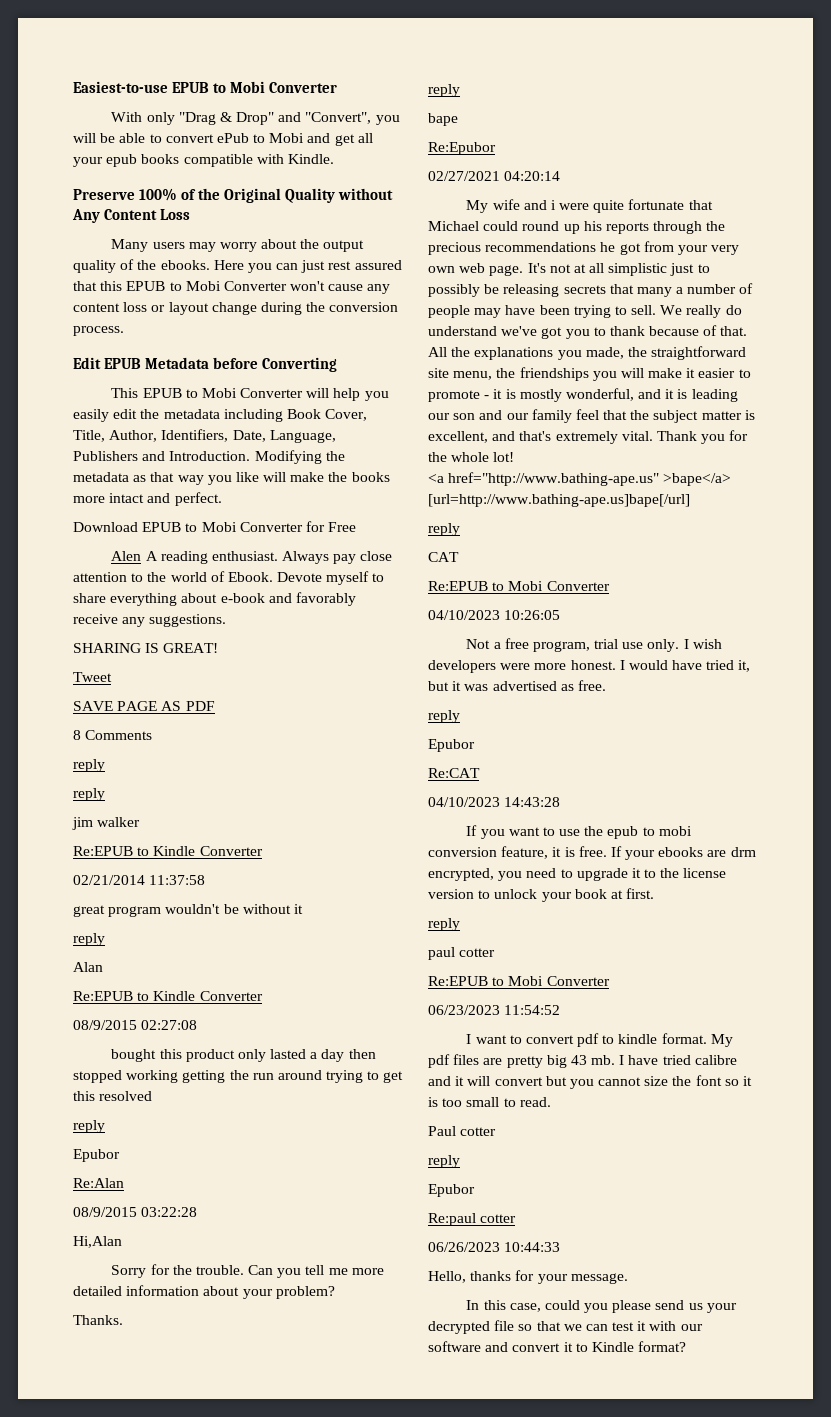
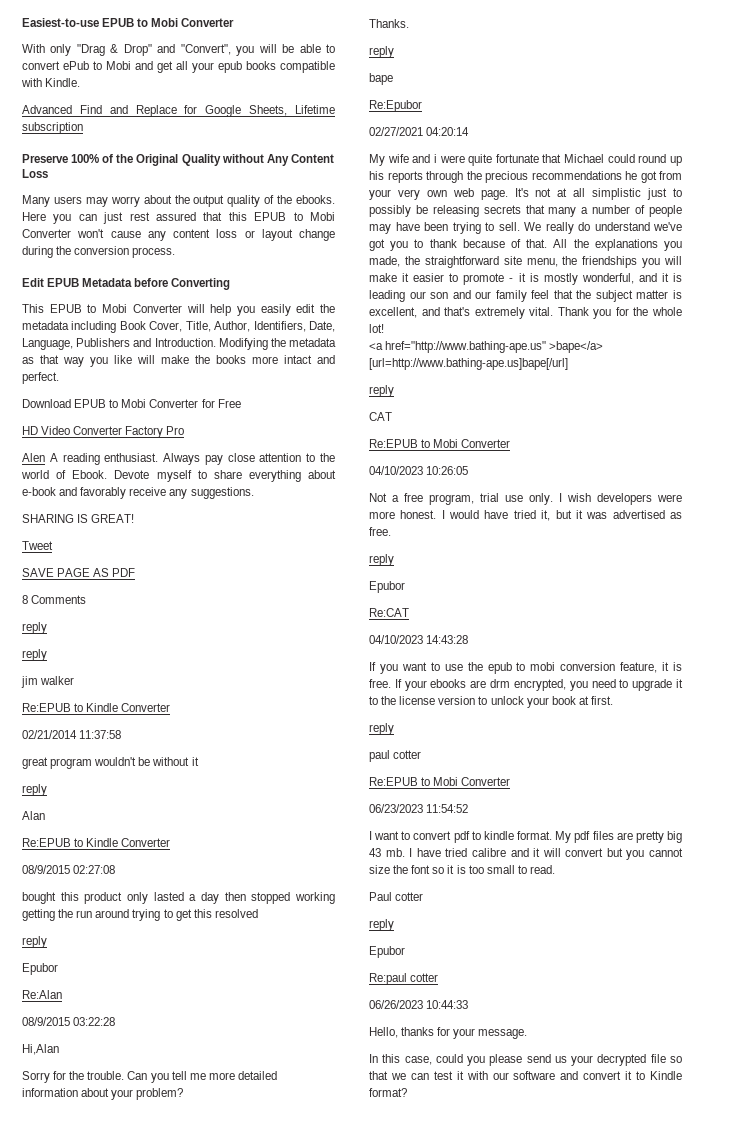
+ Advanced Find and Replace for Google Sheets, Lifetime subscription
+ HD Video Converter Factory Pro

